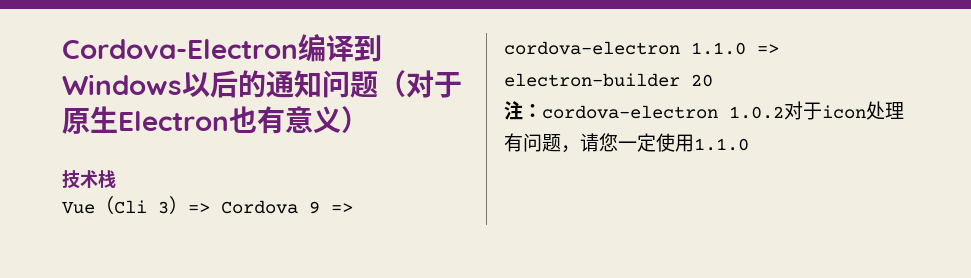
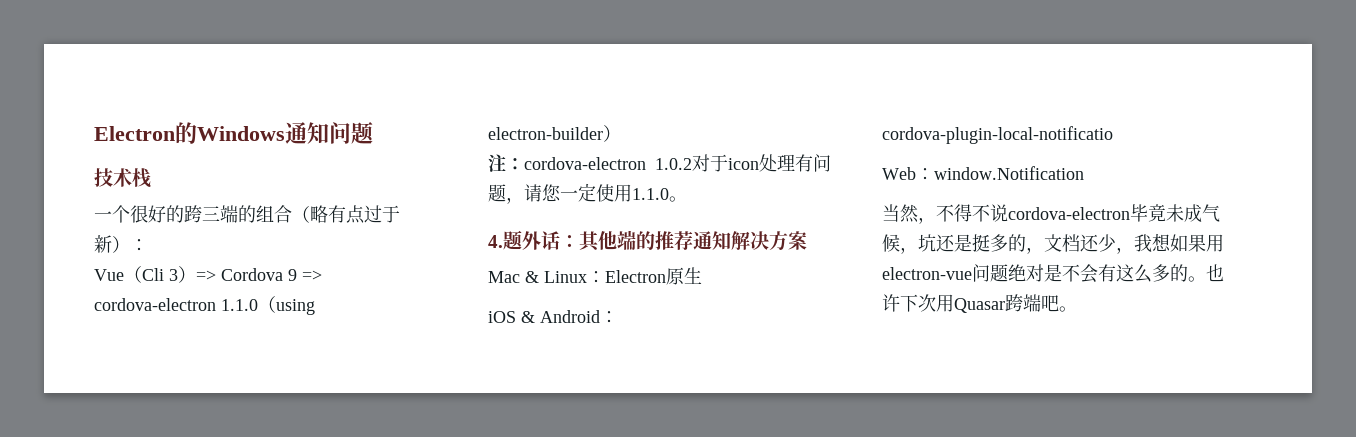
- Cordova-Electron编译到Windows以后的通知问题（对于原生Electron也有意义）
+ Electron的Windows通知问题
  技术栈
+ 一个很好的跨三端的组合（略有点过于新）：
- Vue（Cli 3）=> Cordova 9 => cordova-electron 1.1.0 => electron-builder 20
+ Vue（Cli 3）=> Cordova 9 => cordova-electron 1.1.0（using electron-builder）
- 注：cordova-electron 1.0.2对于icon处理有问题，请您一定使用1.1.0
+ 注：cordova-electron 1.0.2对于icon处理有问题，请您一定使用1.1.0。
+ 4.题外话：其他端的推荐通知解决方案
+ Mac & Linux：Electron原生
+ iOS & Android：cordova-plugin-local-notificatio
+ Web：window.Notification
+ 当然，不得不说cordova-electron毕竟未成气候，坑还是挺多的，文档还少，我想如果用electron-vue问题绝对是不会有这么多的。也许下次用Quasar跨端吧。

